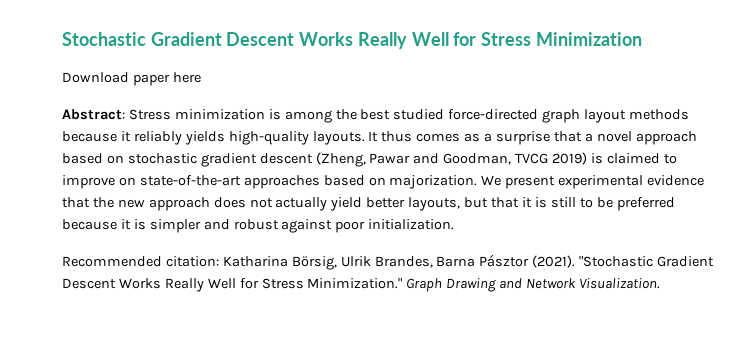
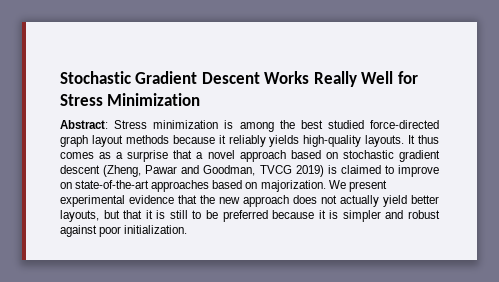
- Download paper here
- Recommended citation: Katharina Börsig, Ulrik Brandes, Barna Pásztor (2021). "Stochastic Gradient Descent Works Really Well for Stress Minimization." Graph Drawing and Network Visualization.

